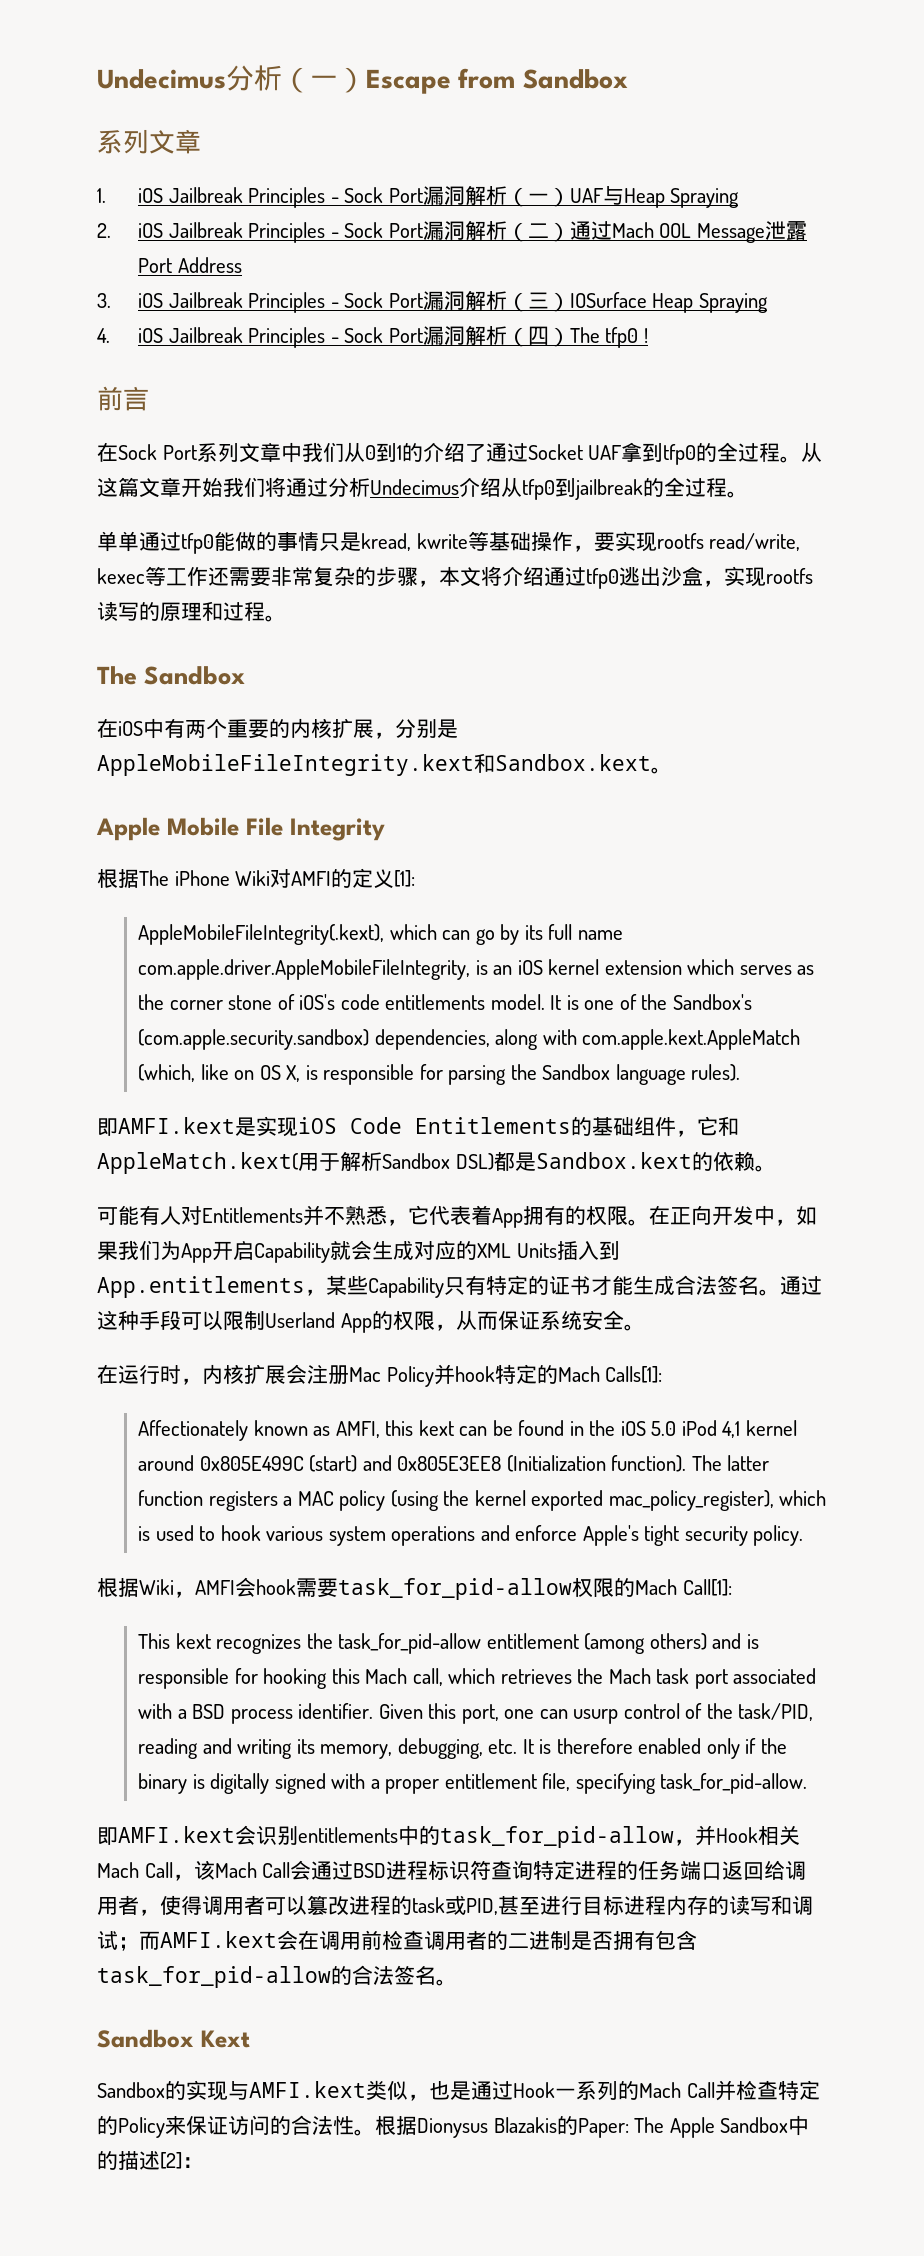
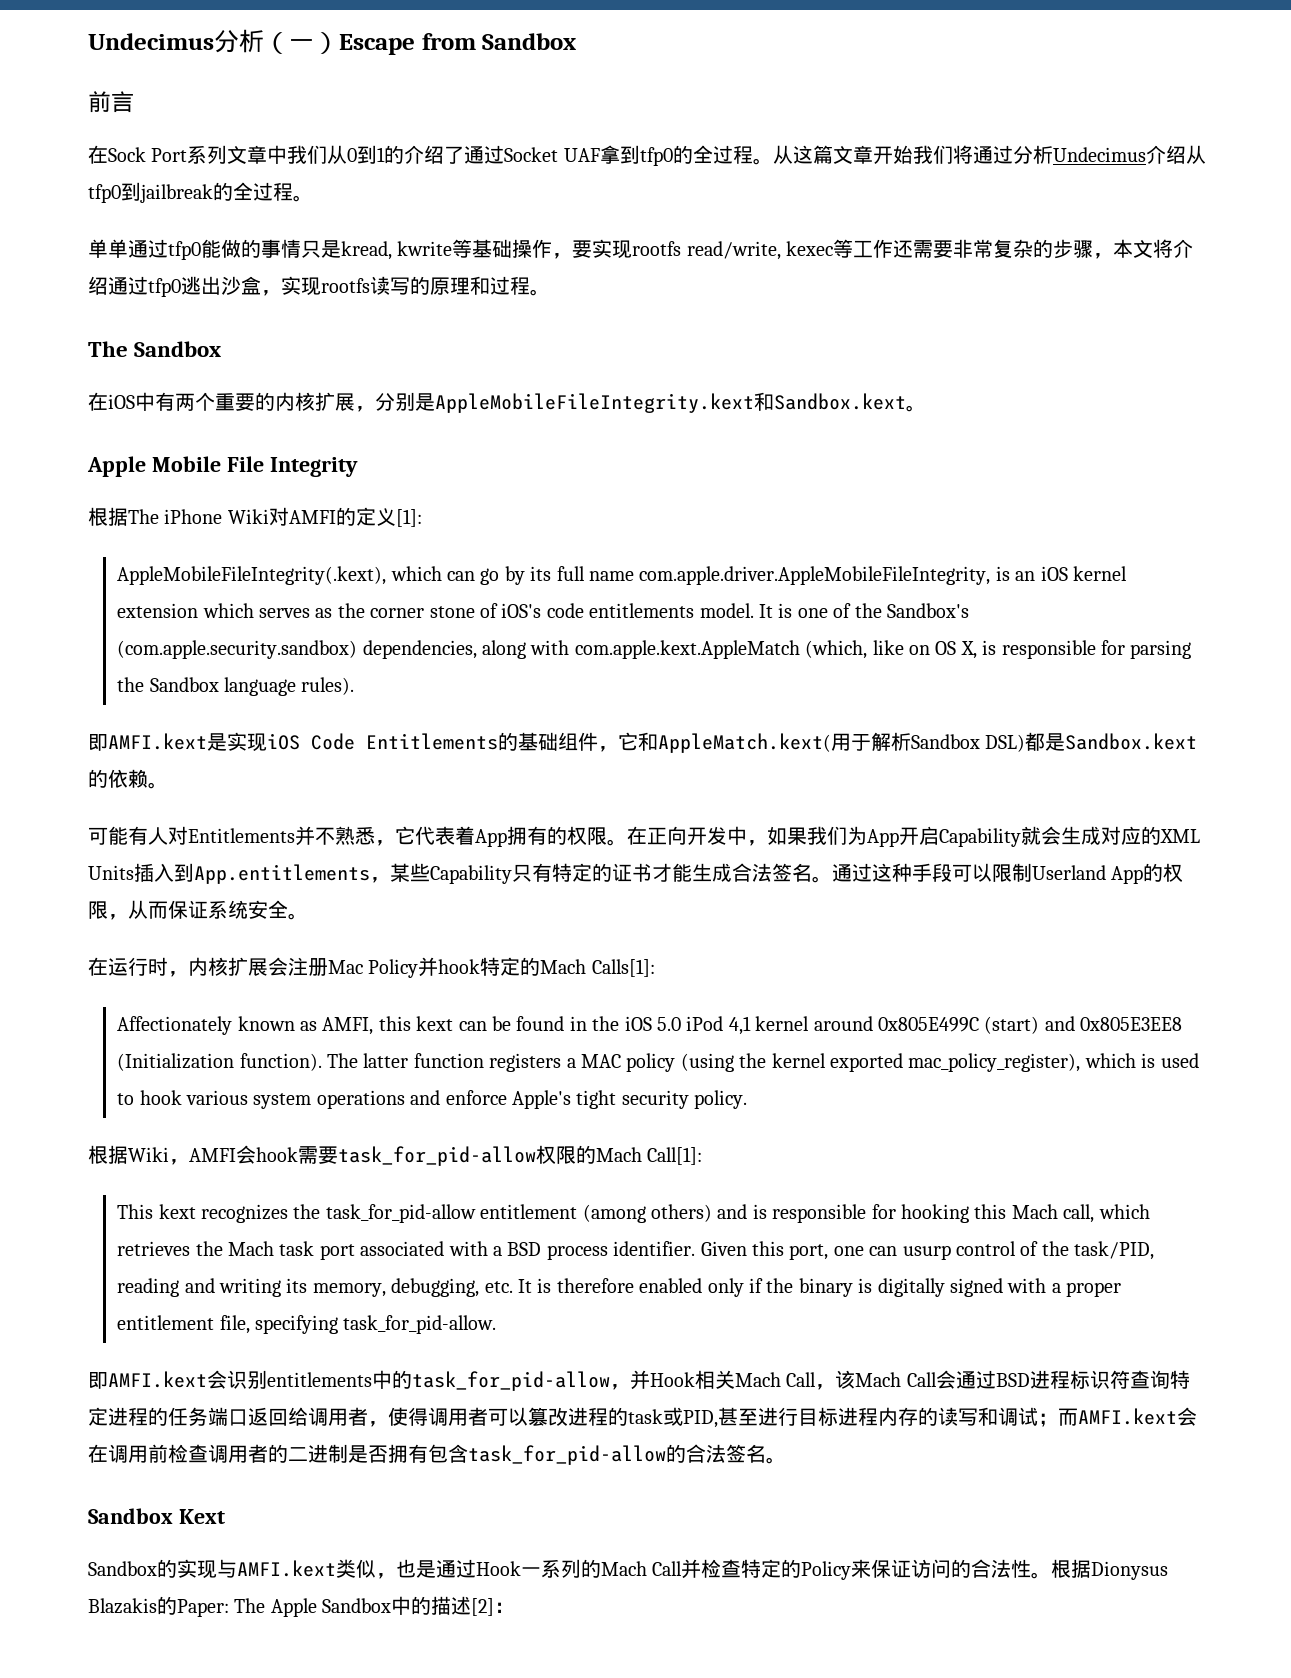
  Undecimus分析（一）Escape from Sandbox
- 系列文章
- 1. iOS Jailbreak Principles - Sock Port漏洞解析（一）UAF与Heap Spraying
- 2. iOS Jailbreak Principles - Sock Port漏洞解析（二）通过Mach OOL Message泄露Port Address
- 3. iOS Jailbreak Principles - Sock Port漏洞解析（三）IOSurface Heap Spraying
- 4. iOS Jailbreak Principles - Sock Port漏洞解析（四）The tfp0 !

